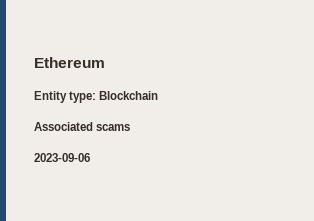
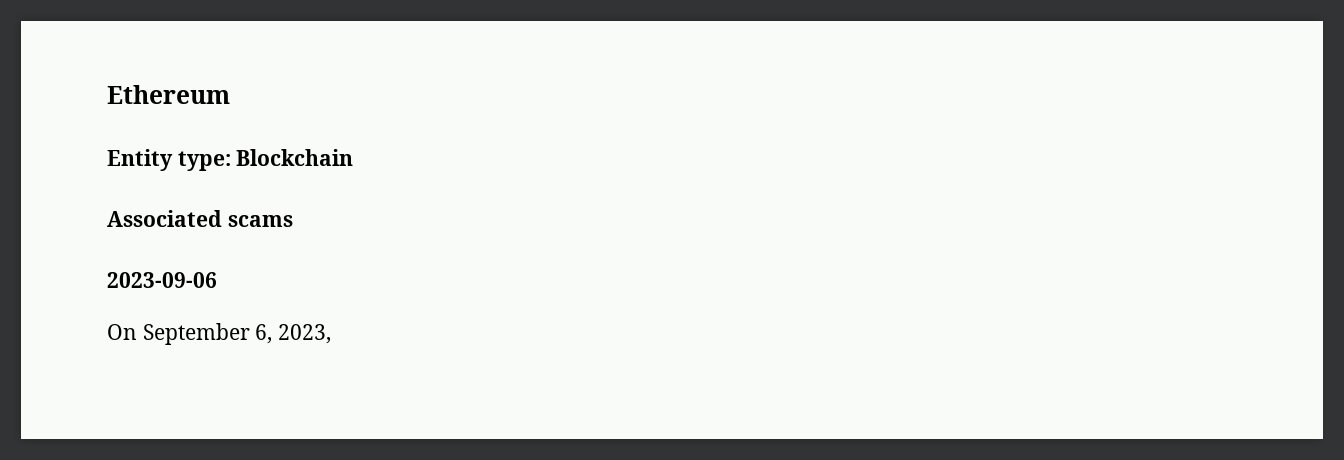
+ On September 6, 2023,

